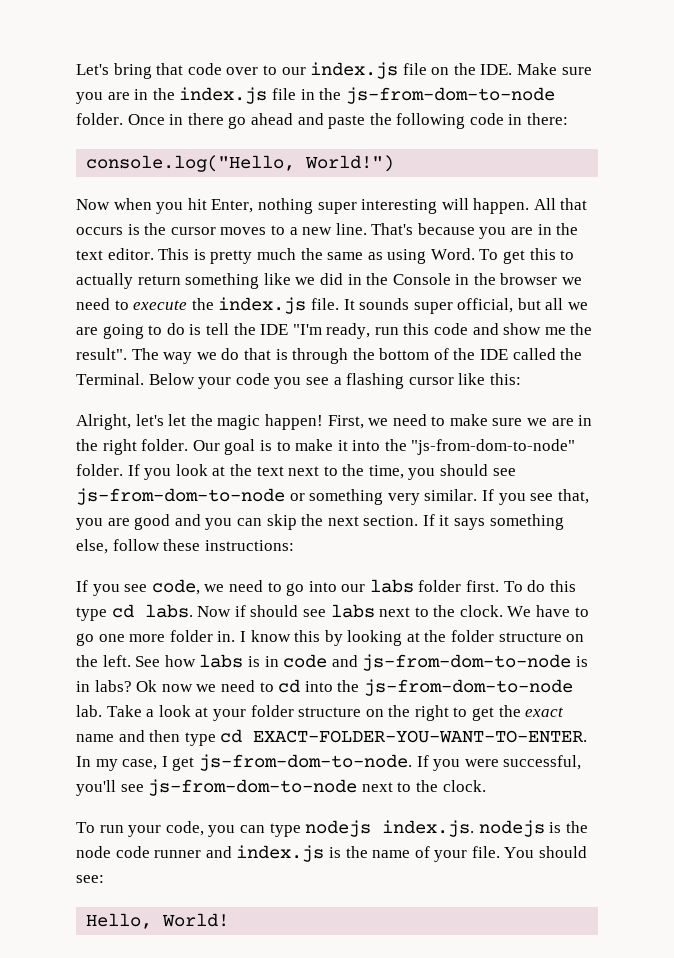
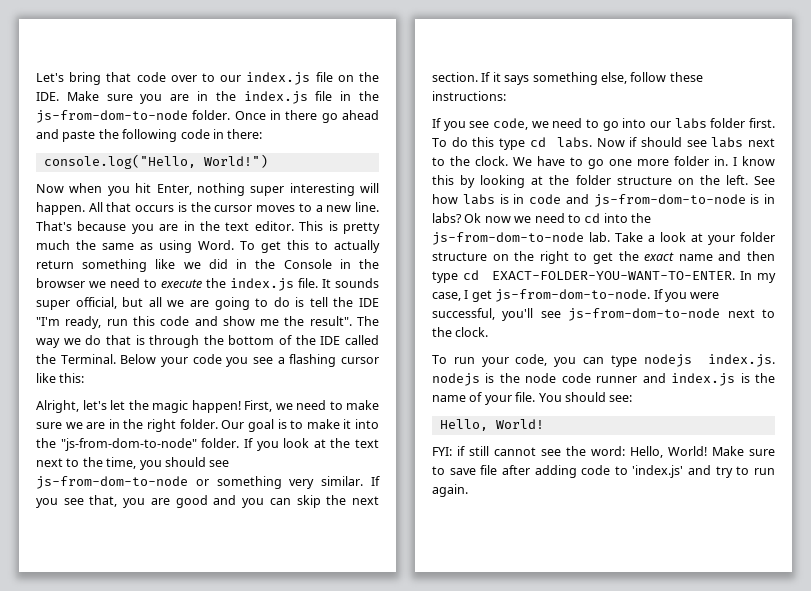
+ FYI: if still cannot see the word: Hello, World! Make sure to save file after adding code to 'index.js' and try to run again.

